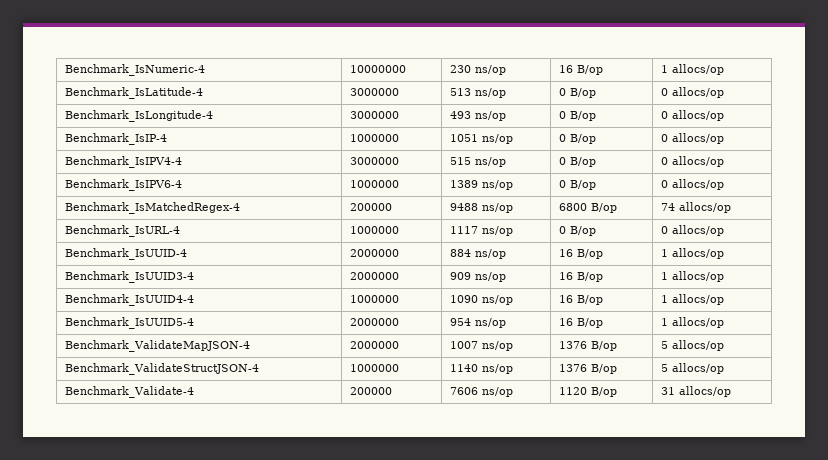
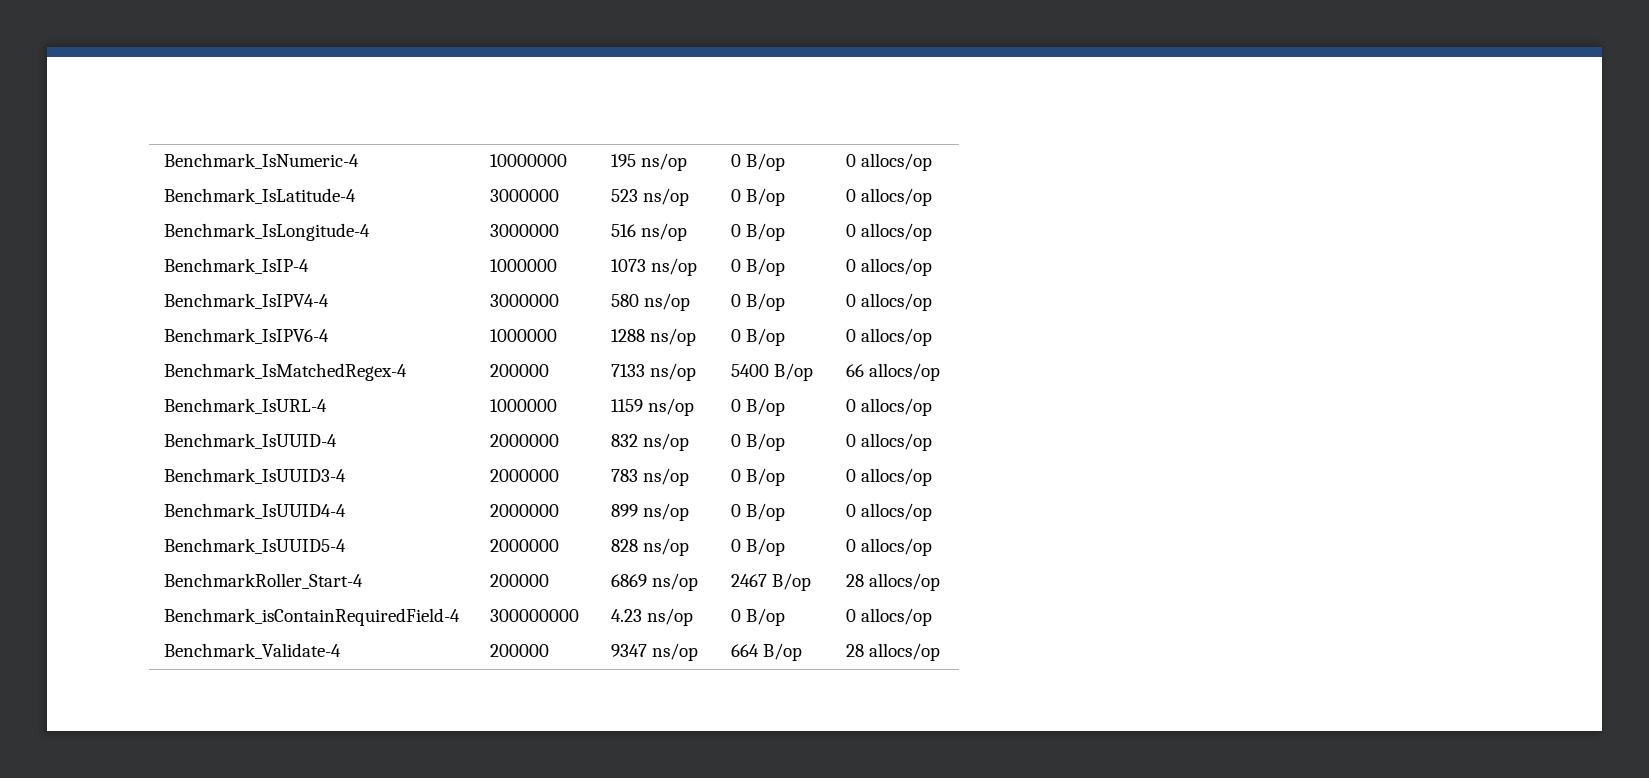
- Benchmark_IsNumeric-4 | 10000000 | 230 ns/op | 16 B/op | 1 allocs/op
+ Benchmark_IsNumeric-4 | 10000000 | 195 ns/op | 0 B/op | 0 allocs/op
- Benchmark_IsLatitude-4 | 3000000 | 513 ns/op | 0 B/op | 0 allocs/op
+ Benchmark_IsLatitude-4 | 3000000 | 523 ns/op | 0 B/op | 0 allocs/op
- Benchmark_IsLongitude-4 | 3000000 | 493 ns/op | 0 B/op | 0 allocs/op
+ Benchmark_IsLongitude-4 | 3000000 | 516 ns/op | 0 B/op | 0 allocs/op
- Benchmark_IsIP-4 | 1000000 | 1051 ns/op | 0 B/op | 0 allocs/op
+ Benchmark_IsIP-4 | 1000000 | 1073 ns/op | 0 B/op | 0 allocs/op
- Benchmark_IsIPV4-4 | 3000000 | 515 ns/op | 0 B/op | 0 allocs/op
+ Benchmark_IsIPV4-4 | 3000000 | 580 ns/op | 0 B/op | 0 allocs/op
- Benchmark_IsIPV6-4 | 1000000 | 1389 ns/op | 0 B/op | 0 allocs/op
+ Benchmark_IsIPV6-4 | 1000000 | 1288 ns/op | 0 B/op | 0 allocs/op
- Benchmark_IsMatchedRegex-4 | 200000 | 9488 ns/op | 6800 B/op | 74 allocs/op
+ Benchmark_IsMatchedRegex-4 | 200000 | 7133 ns/op | 5400 B/op | 66 allocs/op
- Benchmark_IsURL-4 | 1000000 | 1117 ns/op | 0 B/op | 0 allocs/op
+ Benchmark_IsURL-4 | 1000000 | 1159 ns/op | 0 B/op | 0 allocs/op
- Benchmark_IsUUID-4 | 2000000 | 884 ns/op | 16 B/op | 1 allocs/op
+ Benchmark_IsUUID-4 | 2000000 | 832 ns/op | 0 B/op | 0 allocs/op
- Benchmark_IsUUID3-4 | 2000000 | 909 ns/op | 16 B/op | 1 allocs/op
+ Benchmark_IsUUID3-4 | 2000000 | 783 ns/op | 0 B/op | 0 allocs/op
- Benchmark_IsUUID4-4 | 1000000 | 1090 ns/op | 16 B/op | 1 allocs/op
+ Benchmark_IsUUID4-4 | 2000000 | 899 ns/op | 0 B/op | 0 allocs/op
- Benchmark_IsUUID5-4 | 2000000 | 954 ns/op | 16 B/op | 1 allocs/op
- Benchmark_ValidateMapJSON-4 | 2000000 | 1007 ns/op | 1376 B/op | 5 allocs/op
- Benchmark_ValidateStructJSON-4 | 1000000 | 1140 ns/op | 1376 B/op | 5 allocs/op
+ Benchmark_IsUUID5-4 | 2000000 | 828 ns/op | 0 B/op | 0 allocs/op
+ BenchmarkRoller_Start-4 | 200000 | 6869 ns/op | 2467 B/op | 28 allocs/op
+ Benchmark_isContainRequiredField-4 | 300000000 | 4.23 ns/op | 0 B/op | 0 allocs/op
- Benchmark_Validate-4 | 200000 | 7606 ns/op | 1120 B/op | 31 allocs/op
+ Benchmark_Validate-4 | 200000 | 9347 ns/op | 664 B/op | 28 allocs/op

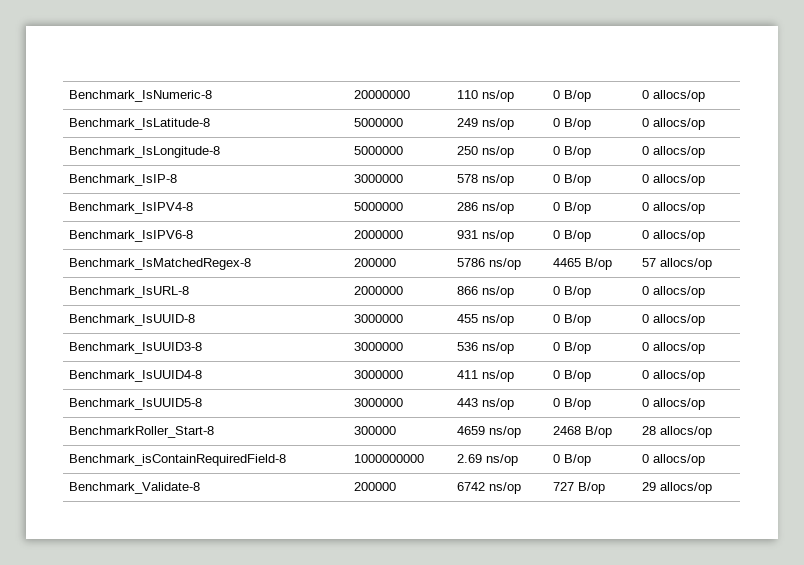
- Benchmark_IsNumeric-4 | 10000000 | 195 ns/op | 0 B/op | 0 allocs/op
- Benchmark_IsLatitude-4 | 3000000 | 523 ns/op | 0 B/op | 0 allocs/op
- Benchmark_IsLongitude-4 | 3000000 | 516 ns/op | 0 B/op | 0 allocs/op
- Benchmark_IsIP-4 | 1000000 | 1073 ns/op | 0 B/op | 0 allocs/op
- Benchmark_IsIPV4-4 | 3000000 | 580 ns/op | 0 B/op | 0 allocs/op
- Benchmark_IsIPV6-4 | 1000000 | 1288 ns/op | 0 B/op | 0 allocs/op
- Benchmark_IsMatchedRegex-4 | 200000 | 7133 ns/op | 5400 B/op | 66 allocs/op
- Benchmark_IsURL-4 | 1000000 | 1159 ns/op | 0 B/op | 0 allocs/op
- Benchmark_IsUUID-4 | 2000000 | 832 ns/op | 0 B/op | 0 allocs/op
- Benchmark_IsUUID3-4 | 2000000 | 783 ns/op | 0 B/op | 0 allocs/op
- Benchmark_IsUUID4-4 | 2000000 | 899 ns/op | 0 B/op | 0 allocs/op
- Benchmark_IsUUID5-4 | 2000000 | 828 ns/op | 0 B/op | 0 allocs/op
- BenchmarkRoller_Start-4 | 200000 | 6869 ns/op | 2467 B/op | 28 allocs/op
+ Benchmark_IsNumeric-8 | 20000000 | 110 ns/op | 0 B/op | 0 allocs/op
+ Benchmark_IsLatitude-8 | 5000000 | 249 ns/op | 0 B/op | 0 allocs/op
+ Benchmark_IsLongitude-8 | 5000000 | 250 ns/op | 0 B/op | 0 allocs/op
+ Benchmark_IsIP-8 | 3000000 | 578 ns/op | 0 B/op | 0 allocs/op
+ Benchmark_IsIPV4-8 | 5000000 | 286 ns/op | 0 B/op | 0 allocs/op
+ Benchmark_IsIPV6-8 | 2000000 | 931 ns/op | 0 B/op | 0 allocs/op
+ Benchmark_IsMatchedRegex-8 | 200000 | 5786 ns/op | 4465 B/op | 57 allocs/op
+ Benchmark_IsURL-8 | 2000000 | 866 ns/op | 0 B/op | 0 allocs/op
+ Benchmark_IsUUID-8 | 3000000 | 455 ns/op | 0 B/op | 0 allocs/op
+ Benchmark_IsUUID3-8 | 3000000 | 536 ns/op | 0 B/op | 0 allocs/op
+ Benchmark_IsUUID4-8 | 3000000 | 411 ns/op | 0 B/op | 0 allocs/op
+ Benchmark_IsUUID5-8 | 3000000 | 443 ns/op | 0 B/op | 0 allocs/op
+ BenchmarkRoller_Start-8 | 300000 | 4659 ns/op | 2468 B/op | 28 allocs/op
- Benchmark_isContainRequiredField-4 | 300000000 | 4.23 ns/op | 0 B/op | 0 allocs/op
- Benchmark_Validate-4 | 200000 | 9347 ns/op | 664 B/op | 28 allocs/op
+ Benchmark_isContainRequiredField-8 | 1000000000 | 2.69 ns/op | 0 B/op | 0 allocs/op
+ Benchmark_Validate-8 | 200000 | 6742 ns/op | 727 B/op | 29 allocs/op

